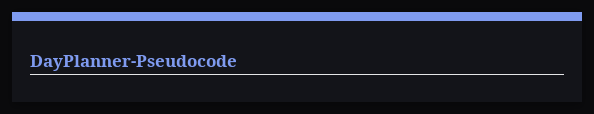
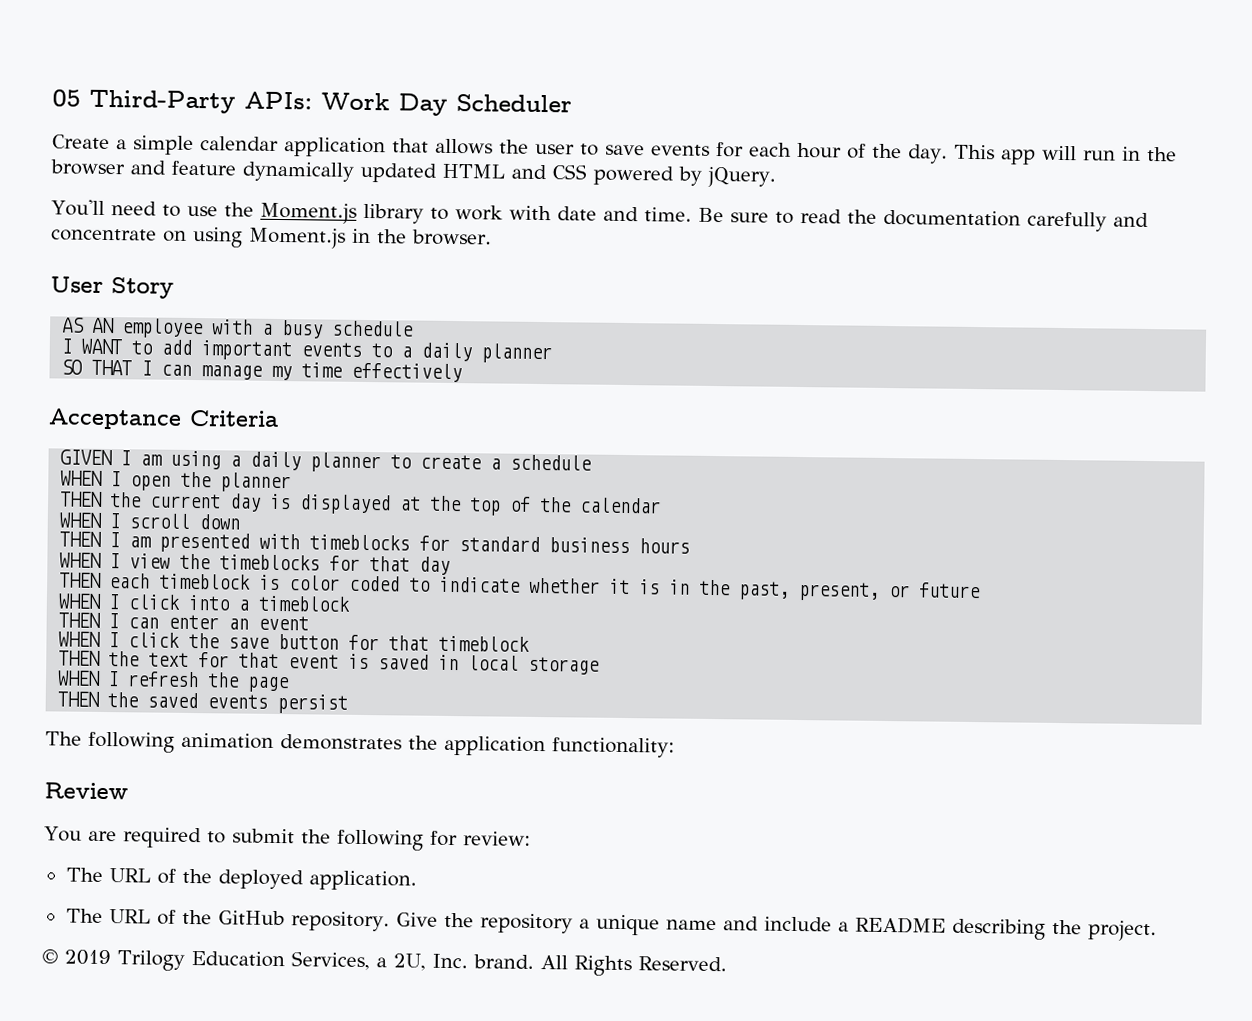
- DayPlanner-Pseudocode
+ 05 Third-Party APIs: Work Day Scheduler
+ Create a simple calendar application that allows the user to save events for each hour of the day. This app will run in the browser and feature dynamically updated HTML and CSS powered by jQuery.
+ You'll need to use the Moment.js library to work with date and time. Be sure to read the documentation carefully and concentrate on using Moment.js in the browser.
+ User Story
+ AS AN employee with a busy schedule
+ I WANT to add important events to a daily planner
+ SO THAT I can manage my time effectively
+ Acceptance Criteria
+ GIVEN I am using a daily planner to create a schedule
+ WHEN I open the planner
+ THEN the current day is displayed at the top of the calendar
+ WHEN I scroll down
+ THEN I am presented with timeblocks for standard business hours
+ WHEN I view the timeblocks for that day
+ THEN each timeblock is color coded to indicate whether it is in the past, present, or future
+ WHEN I click into a timeblock
+ THEN I can enter an event
+ WHEN I click the save button for that timeblock
+ THEN the text for that event is saved in local storage
+ WHEN I refresh the page
+ THEN the saved events persist
+ The following animation demonstrates the application functionality:
+ Review
+ You are required to submit the following for review:
+ The URL of the deployed application.
+ The URL of the GitHub repository. Give the repository a unique name and include a README describing the project.
+ © 2019 Trilogy Education Services, a 2U, Inc. brand. All Rights Reserved.

